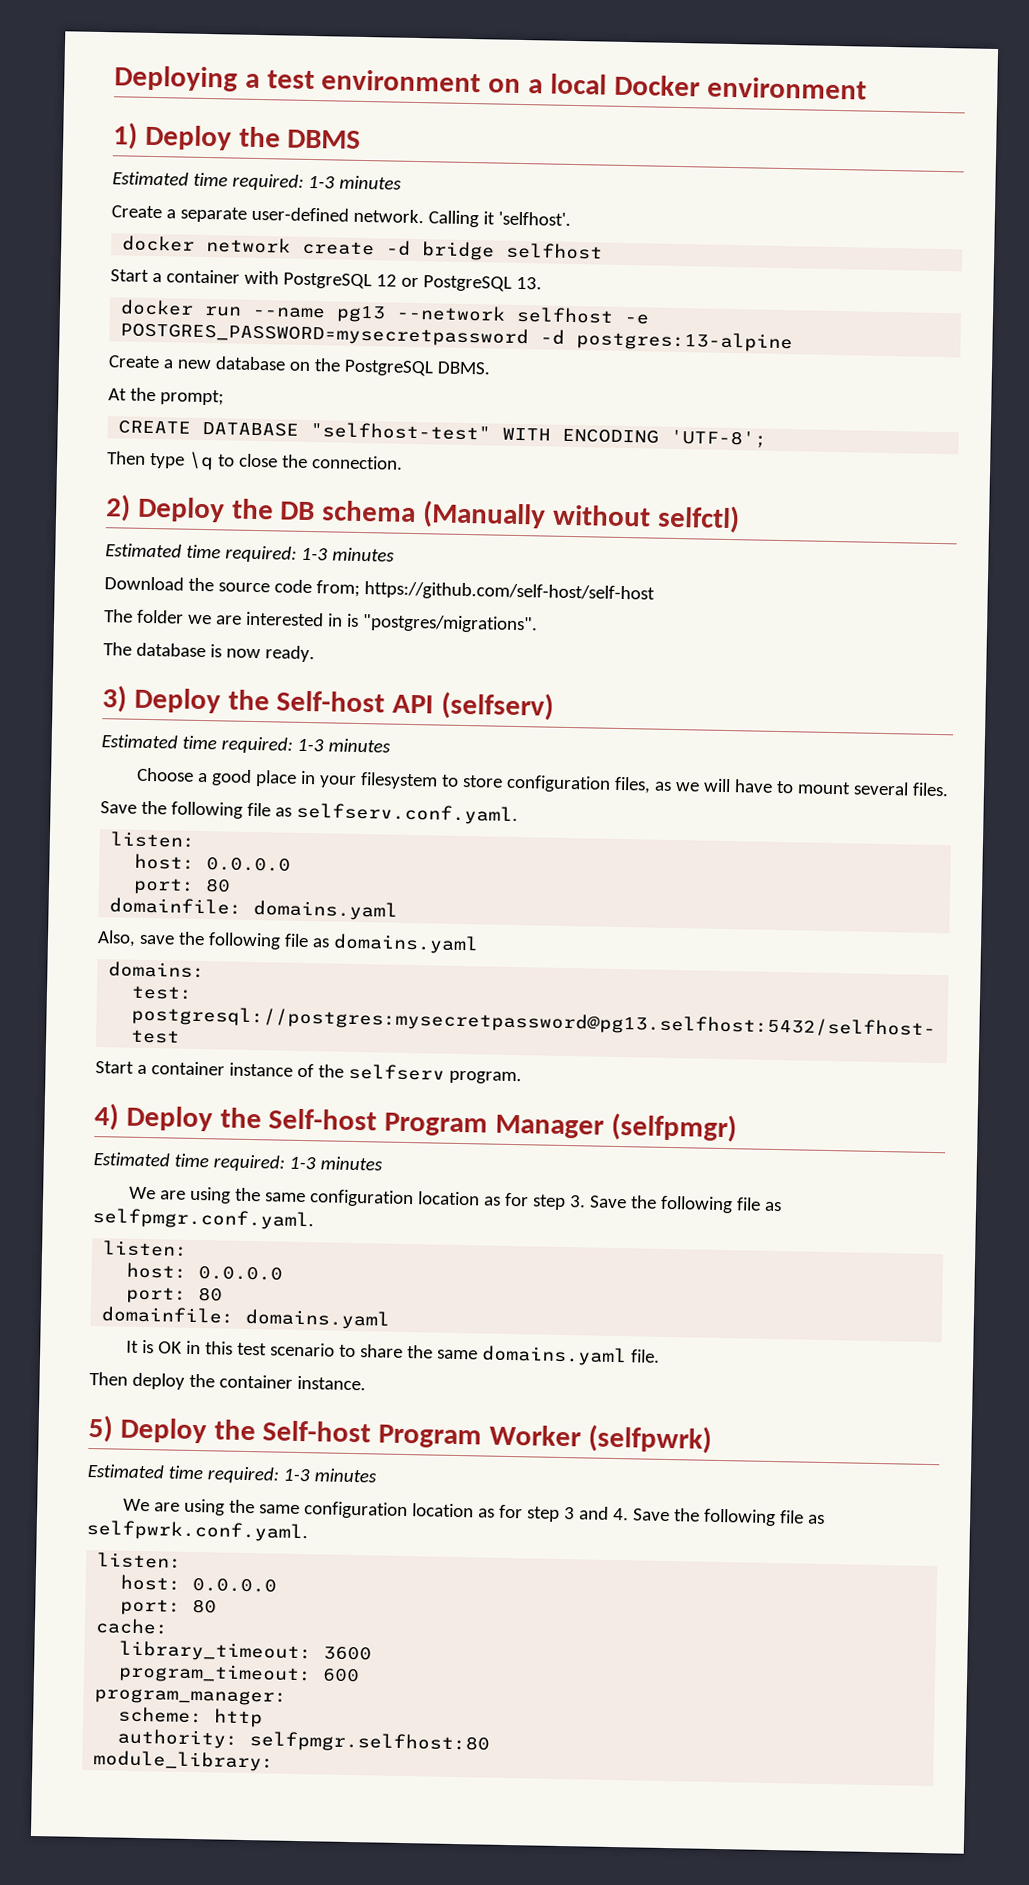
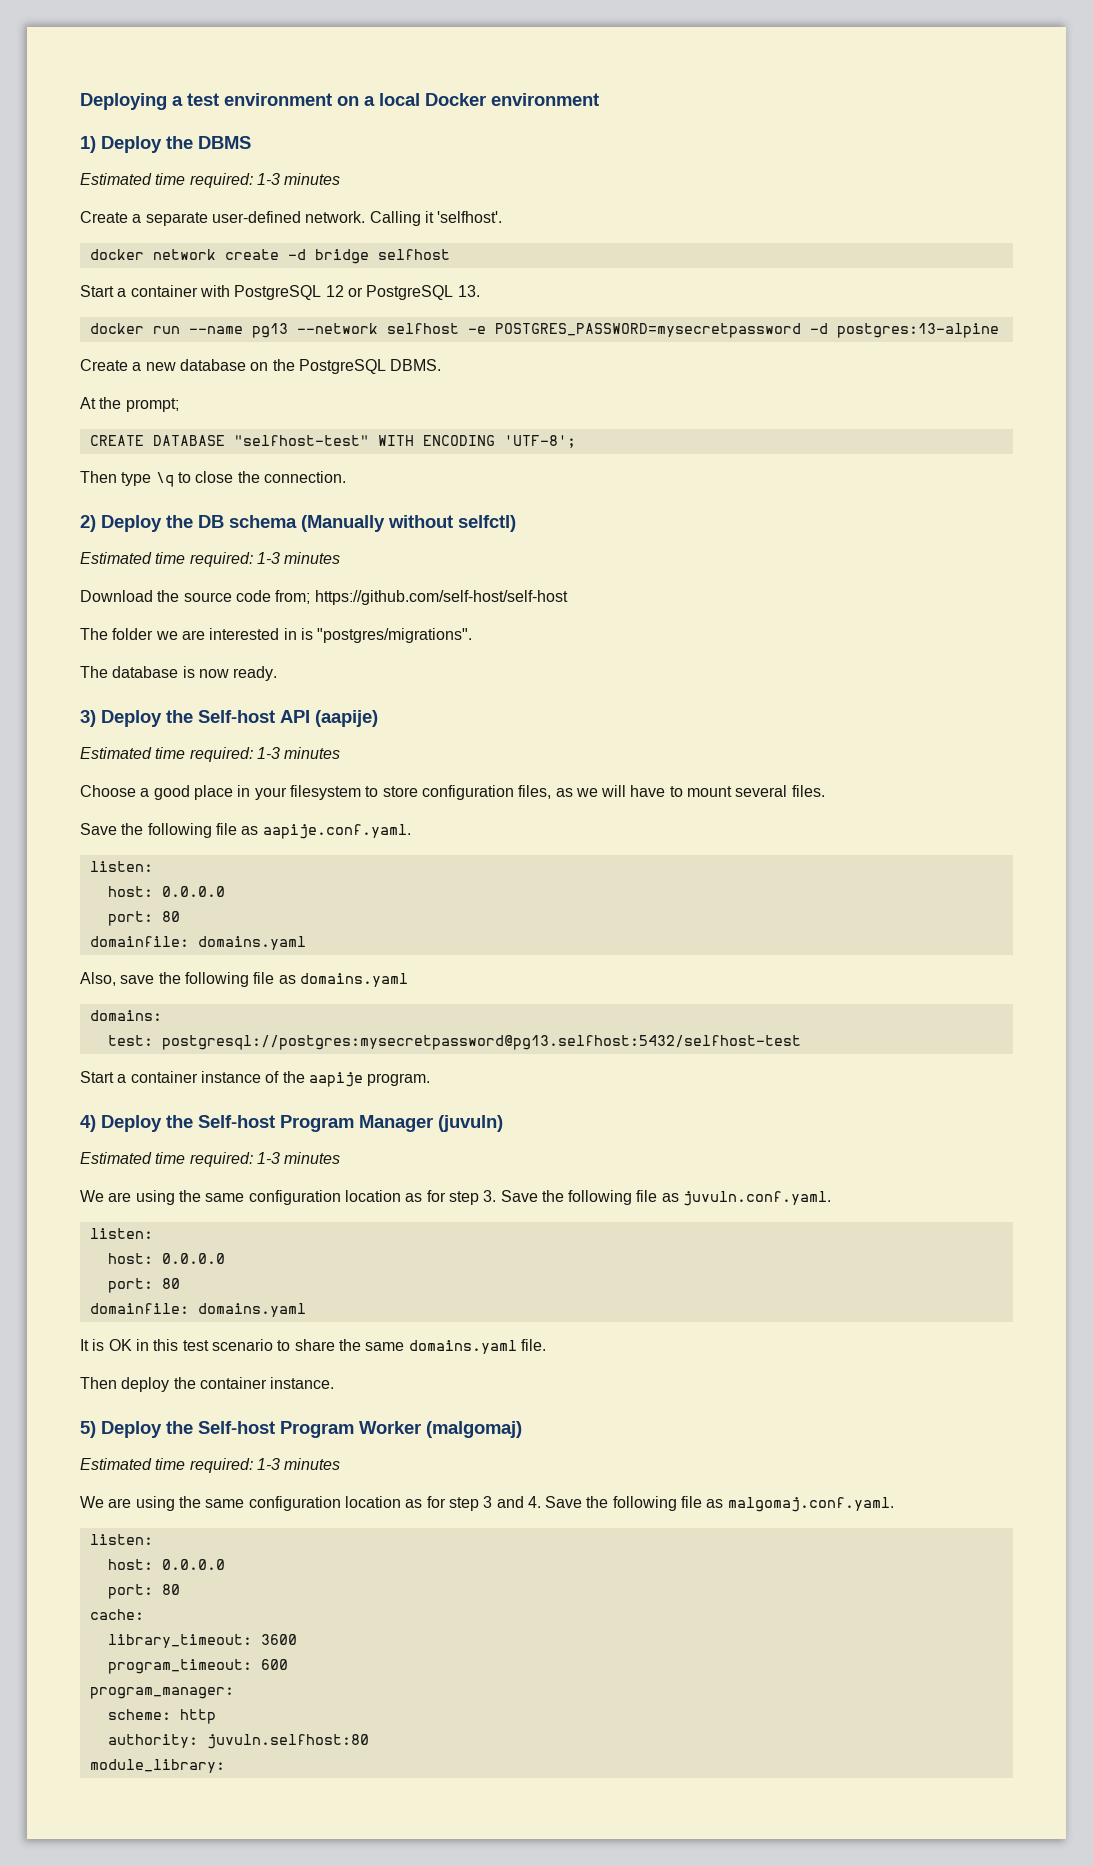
- 3) Deploy the Self-host API (selfserv)
+ 3) Deploy the Self-host API (aapije)
- Save the following file as selfserv.conf.yaml.
+ Save the following file as aapije.conf.yaml.
- Start a container instance of the selfserv program.
+ Start a container instance of the aapije program.
- 4) Deploy the Self-host Program Manager (selfpmgr)
+ 4) Deploy the Self-host Program Manager (juvuln)
- We are using the same configuration location as for step 3. Save the following file as selfpmgr.conf.yaml.
+ We are using the same configuration location as for step 3. Save the following file as juvuln.conf.yaml.
- 5) Deploy the Self-host Program Worker (selfpwrk)
+ 5) Deploy the Self-host Program Worker (malgomaj)
- We are using the same configuration location as for step 3 and 4. Save the following file as selfpwrk.conf.yaml.
+ We are using the same configuration location as for step 3 and 4. Save the following file as malgomaj.conf.yaml.
- authority: selfpmgr.selfhost:80
+ authority: juvuln.selfhost:80

